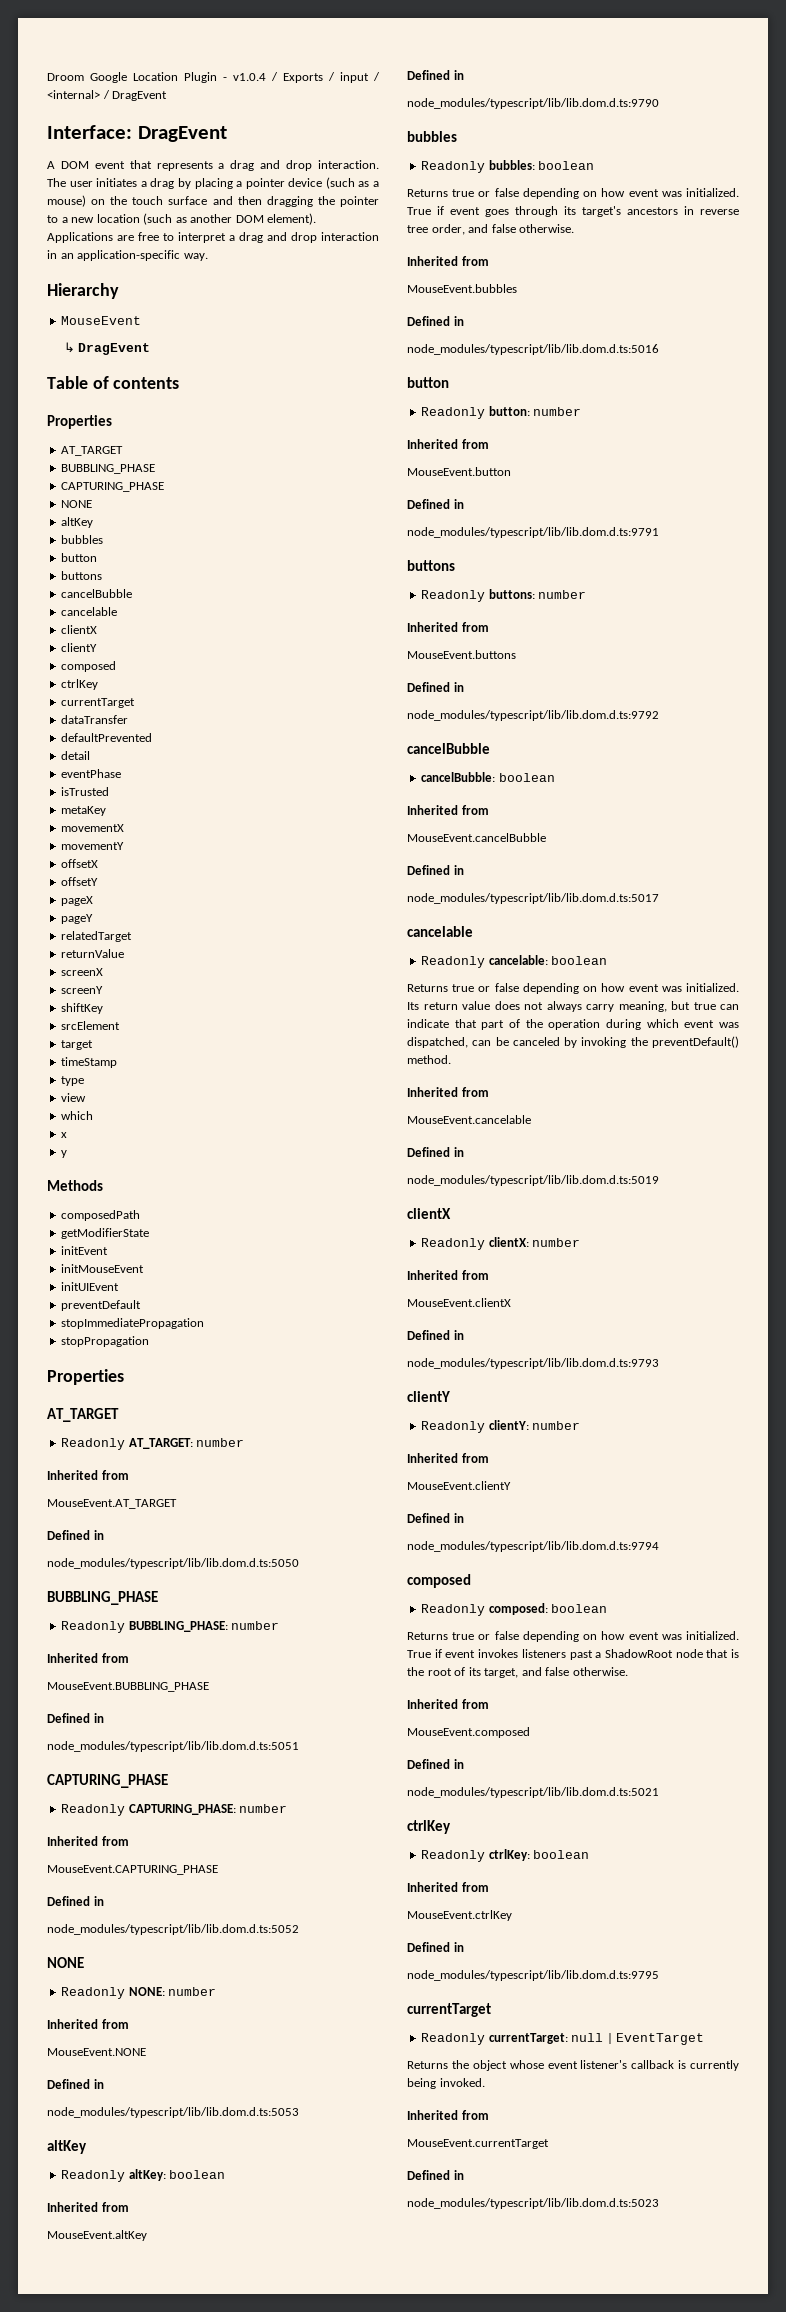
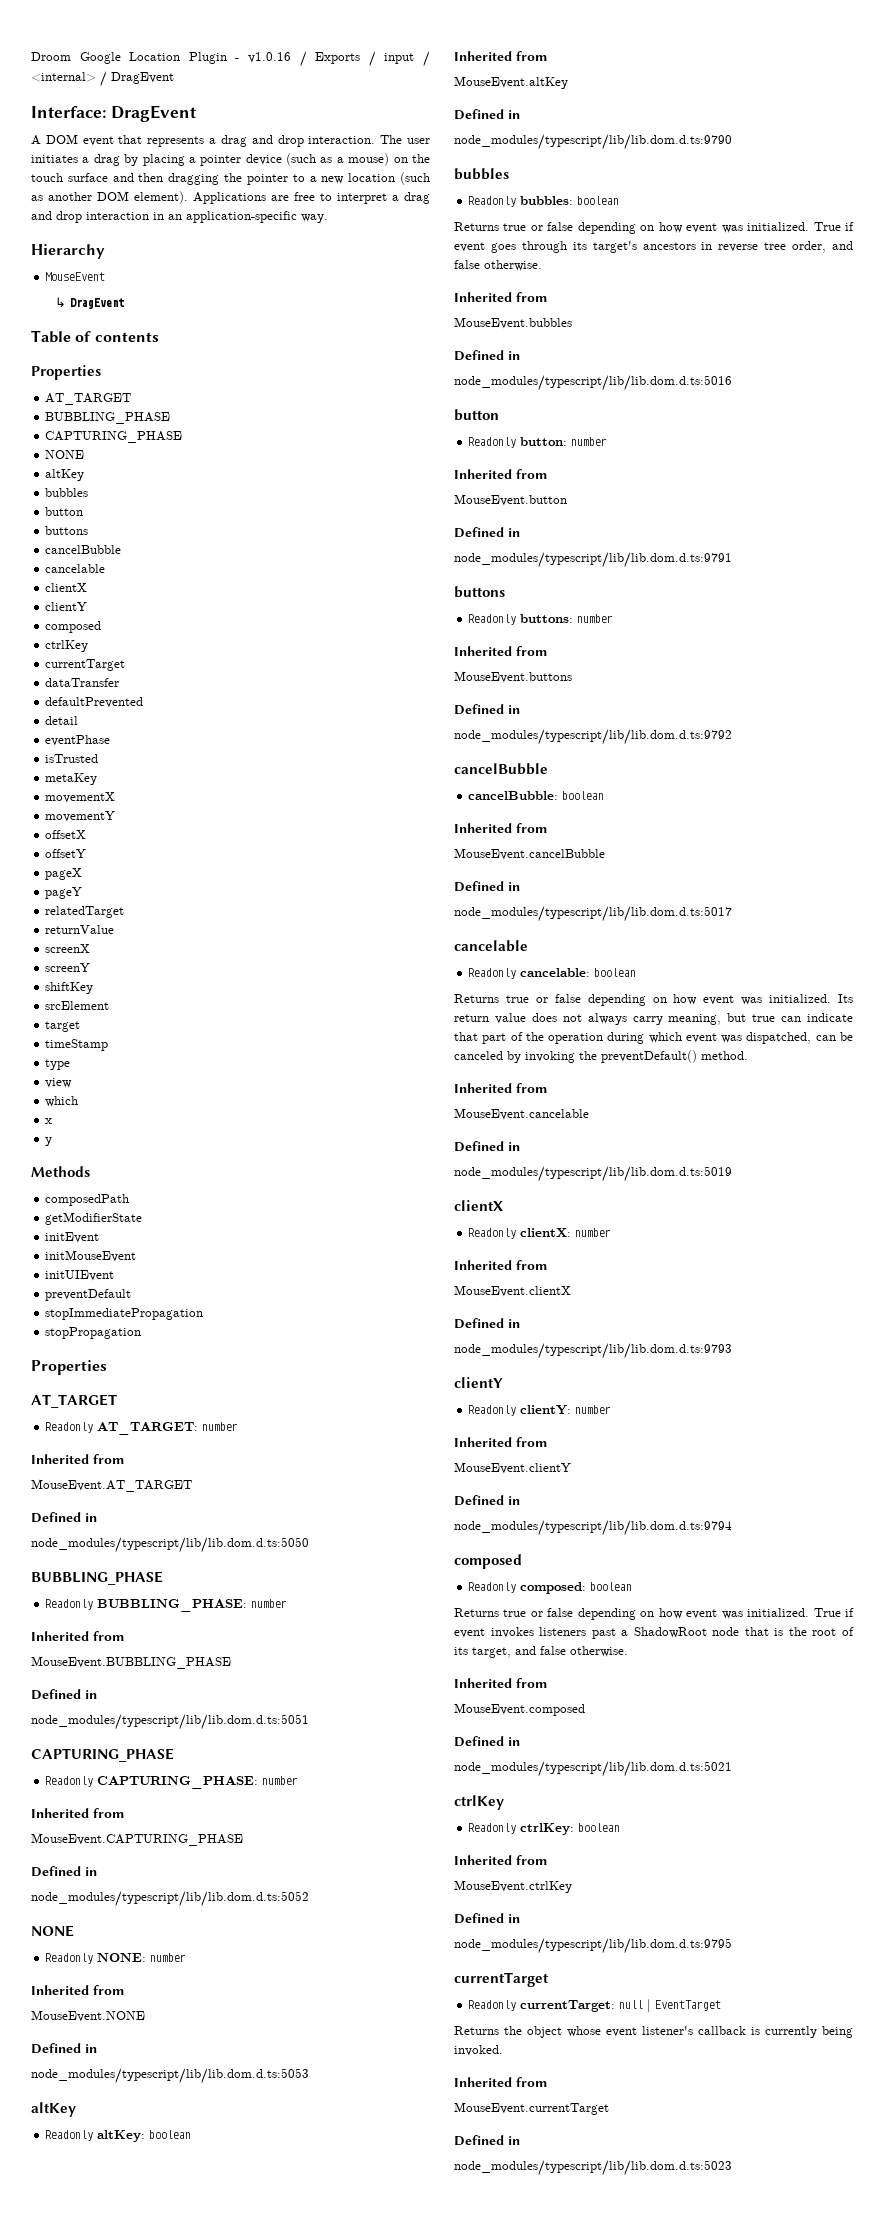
- Droom Google Location Plugin - v1.0.4 / Exports / input / <internal> / DragEvent
+ Droom Google Location Plugin - v1.0.16 / Exports / input / <internal> / DragEvent

